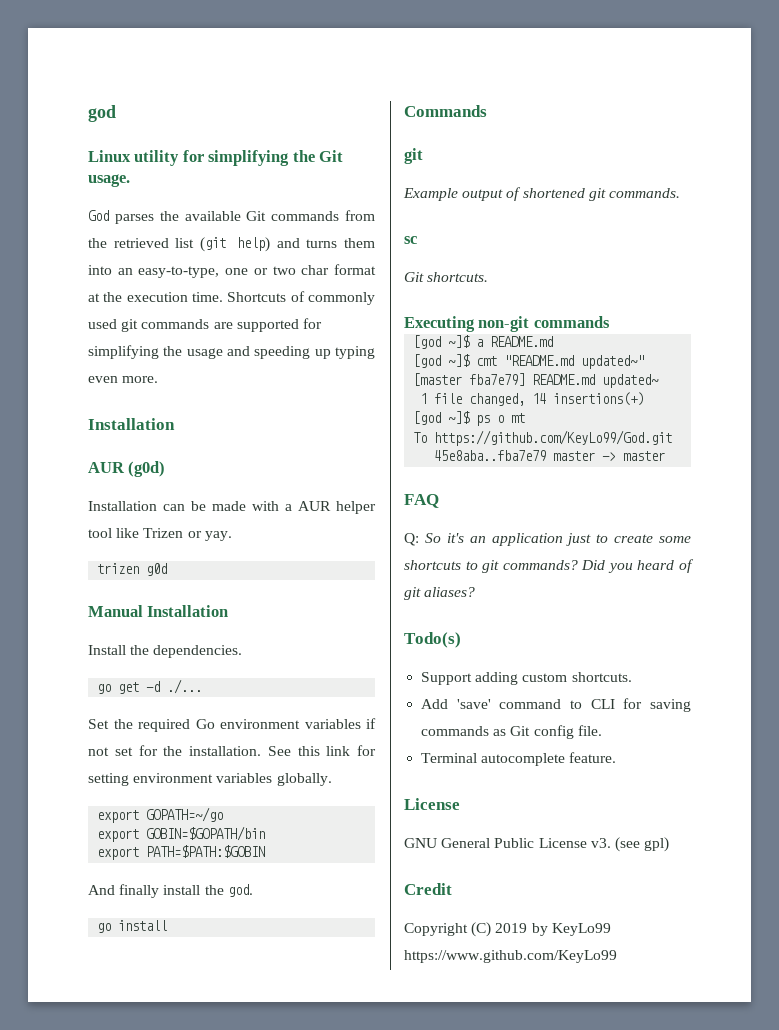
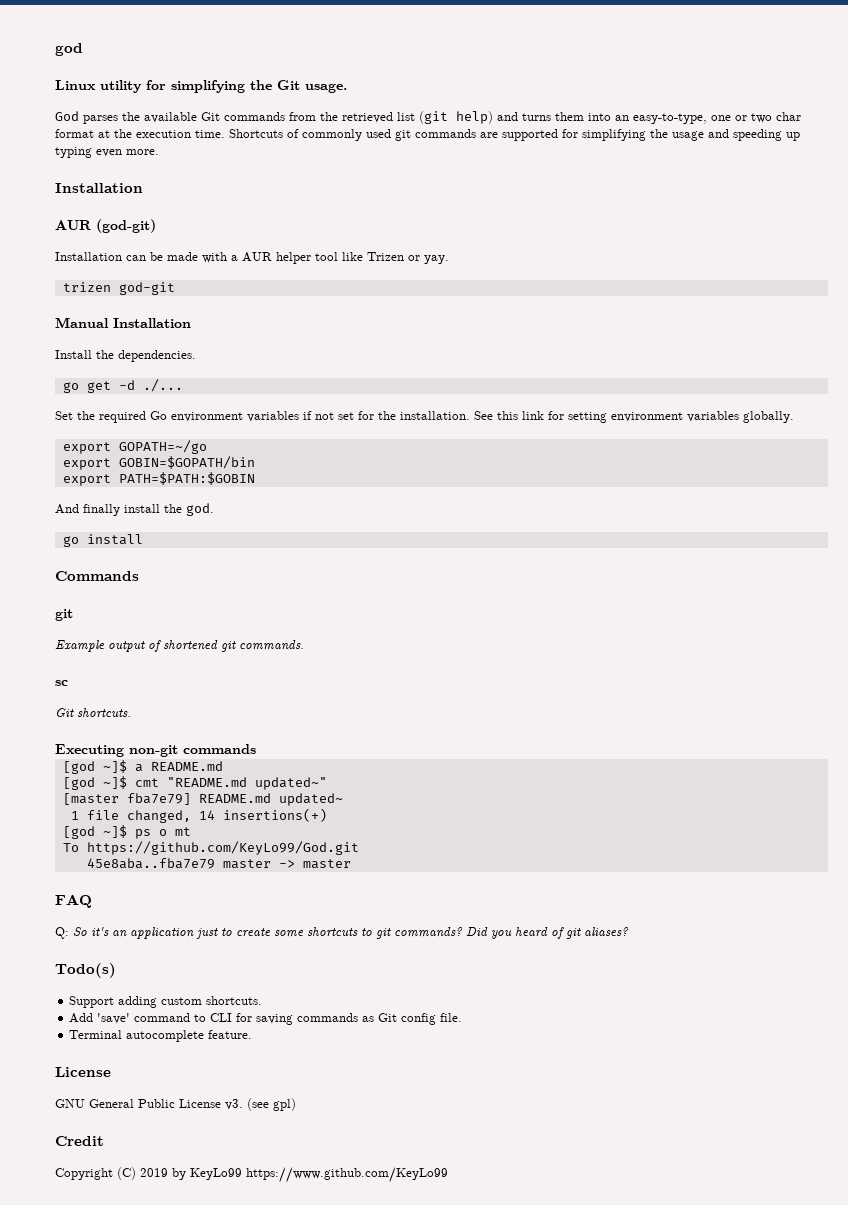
- AUR (g0d)
+ AUR (god-git)
- trizen g0d
+ trizen god-git

